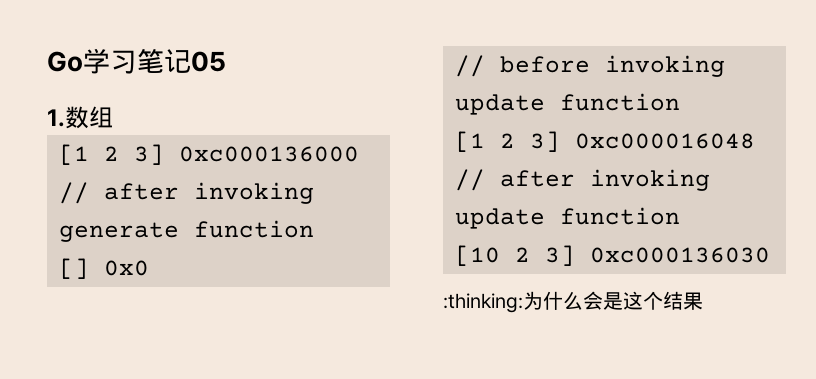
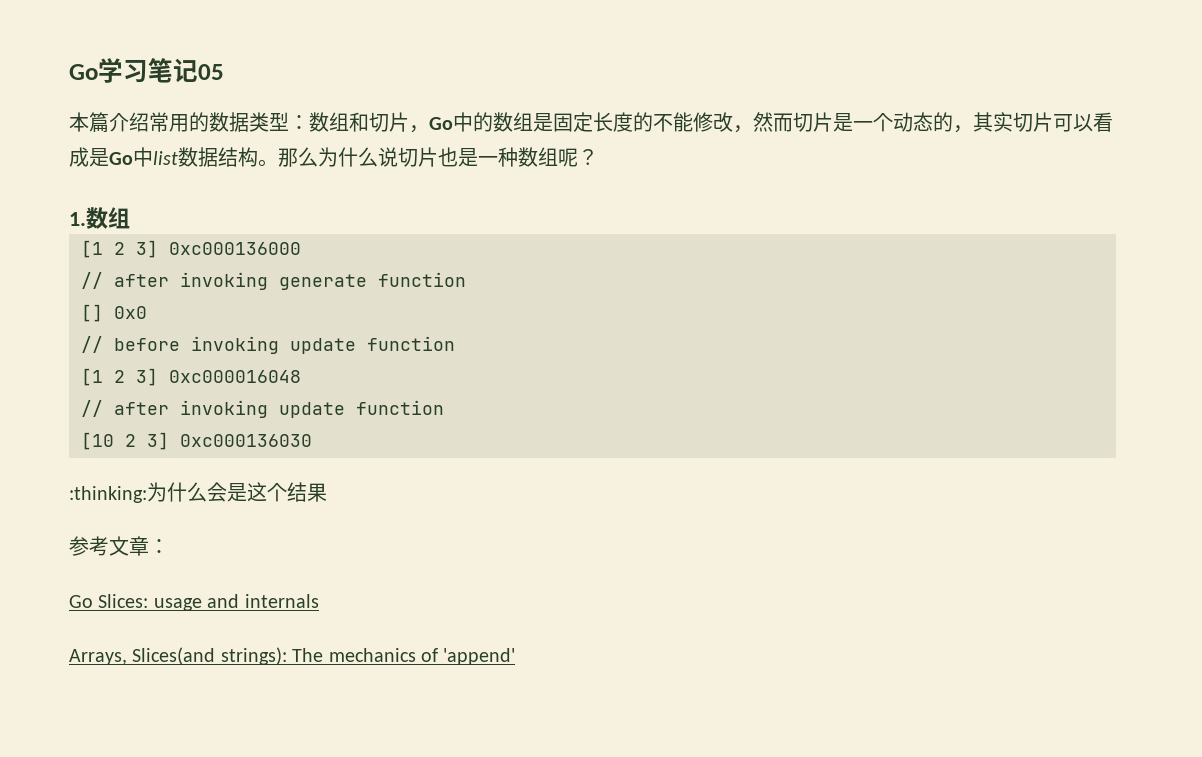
+ 本篇介绍常用的数据类型：数组和切片，Go中的数组是固定长度的不能修改，然而切片是一个动态的，其实切片可以看成是Go中list数据结构。那么为什么说切片也是一种数组呢？
+ 参考文章：
+ Go Slices: usage and internals
+ Arrays, Slices(and strings): The mechanics of 'append'

